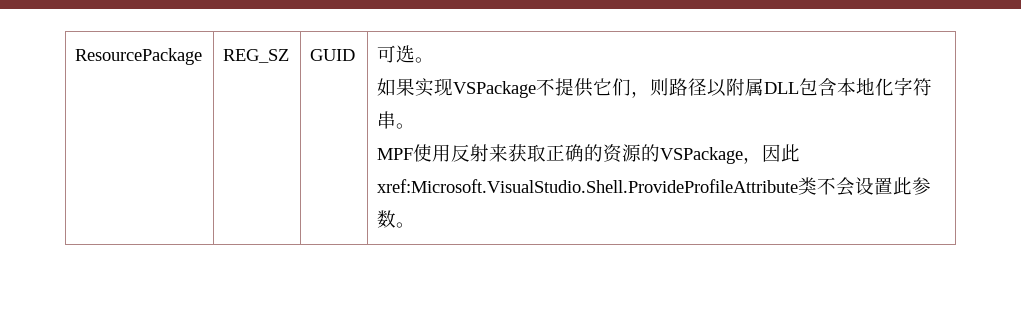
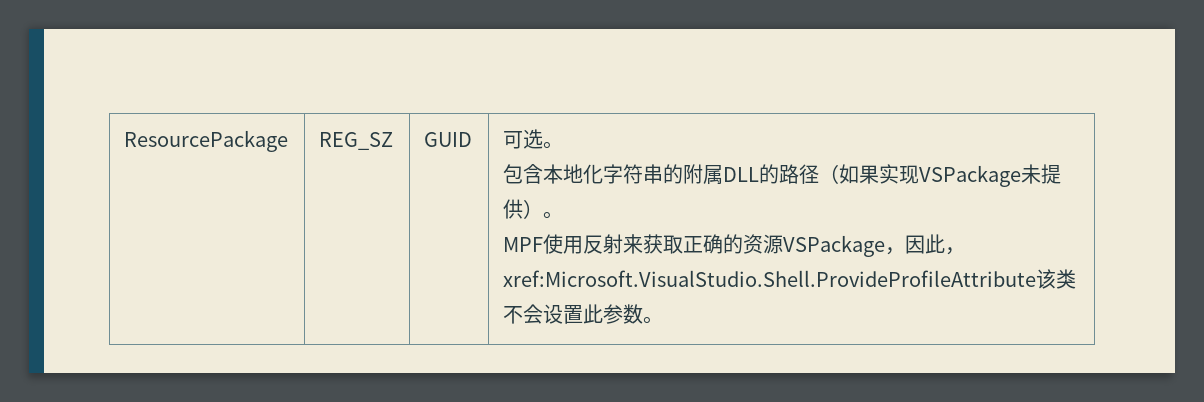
  ResourcePackage | REG_SZ | GUID | 可选。
- 如果实现VSPackage不提供它们，则路径以附属DLL包含本地化字符串。
- MPF使用反射来获取正确的资源的VSPackage，因此xref:Microsoft.VisualStudio.Shell.ProvideProfileAttribute类不会设置此参数。
+ 包含本地化字符串的附属DLL的路径（如果实现VSPackage未提供）。
+ MPF使用反射来获取正确的资源VSPackage，因此，xref:Microsoft.VisualStudio.Shell.ProvideProfileAttribute该类不会设置此参数。

